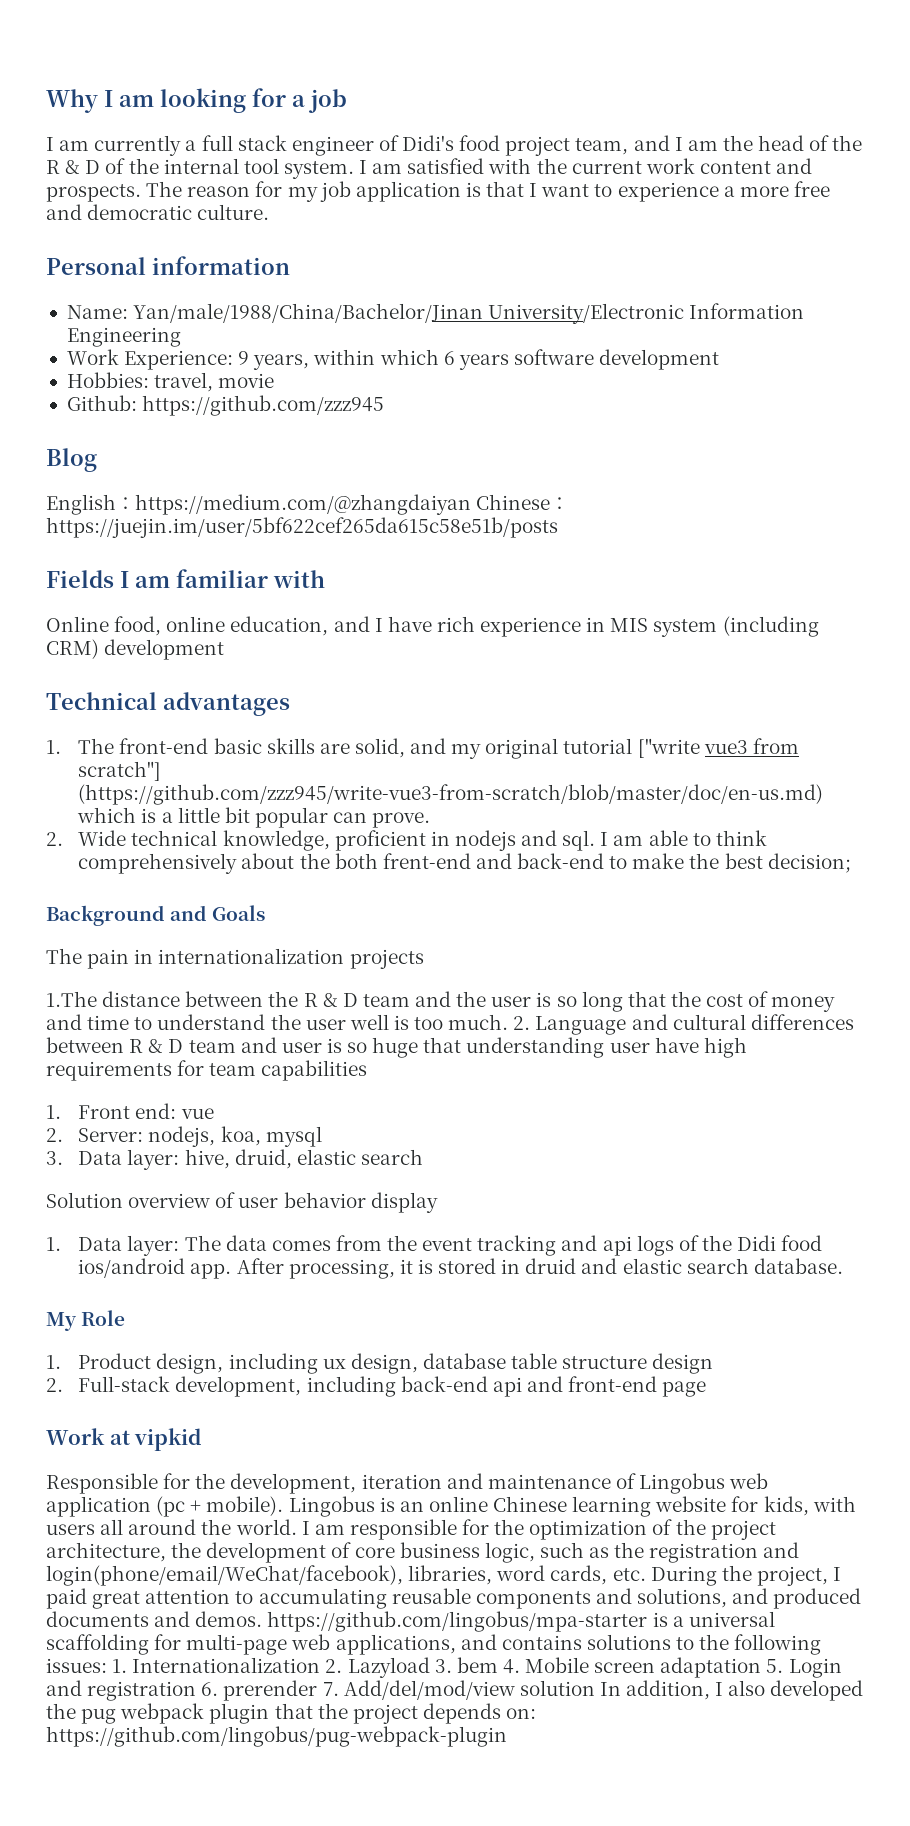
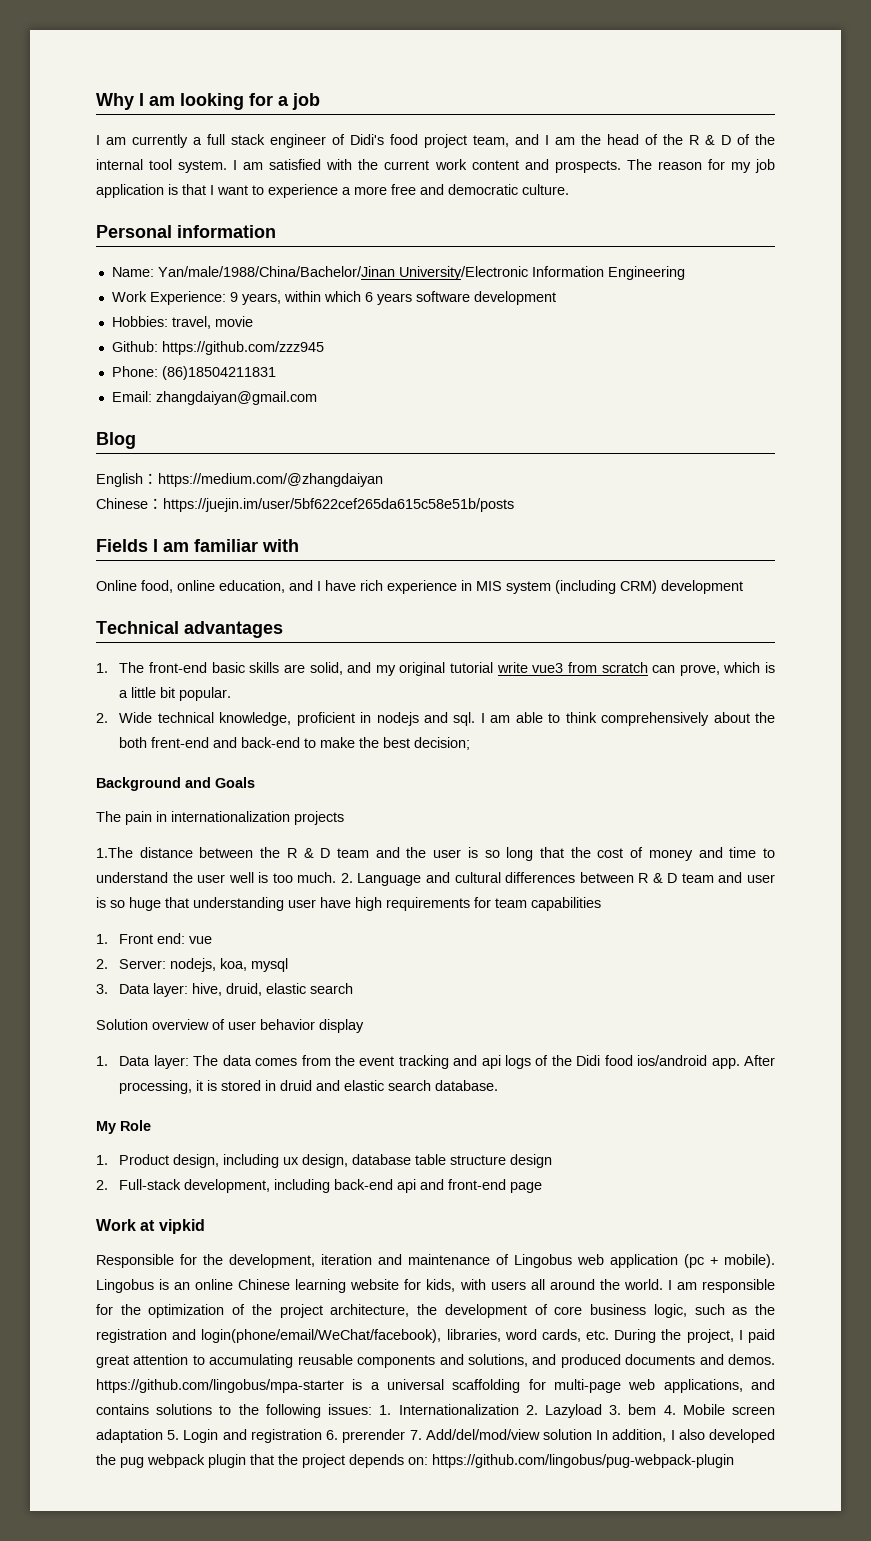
+ Phone: (86)18504211831
+ Email: zhangdaiyan@gmail.com
- English：https://medium.com/@zhangdaiyan Chinese：https://juejin.im/user/5bf622cef265da615c58e51b/posts
+ English：https://medium.com/@zhangdaiyan
+ Chinese：https://juejin.im/user/5bf622cef265da615c58e51b/posts
- 1. The front-end basic skills are solid, and my original tutorial ["write vue3 from scratch"] (https://github.com/zzz945/write-vue3-from-scratch/blob/master/doc/en-us.md) which is a little bit popular can prove.
+ 1. The front-end basic skills are solid, and my original tutorial write vue3 from scratch can prove, which is a little bit popular.

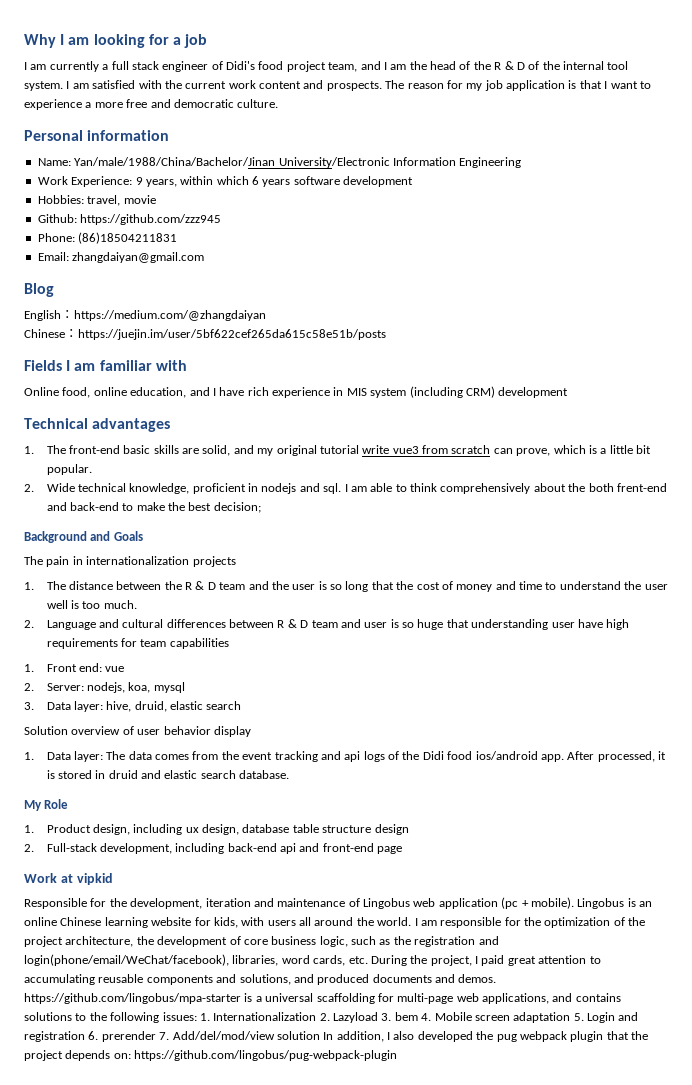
- 1.The distance between the R & D team and the user is so long that the cost of money and time to understand the user well is too much. 2. Language and cultural differences between R & D team and user is so huge that understanding user have high requirements for team capabilities
+ 1. The distance between the R & D team and the user is so long that the cost of money and time to understand the user well is too much.
+ 2. Language and cultural differences between R & D team and user is so huge that understanding user have high requirements for team capabilities
- After processing, it is stored in druid and elastic search database.
+ After processed, it is stored in druid and elastic search database.

